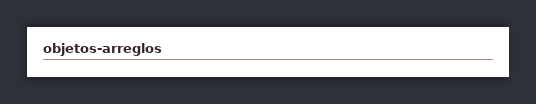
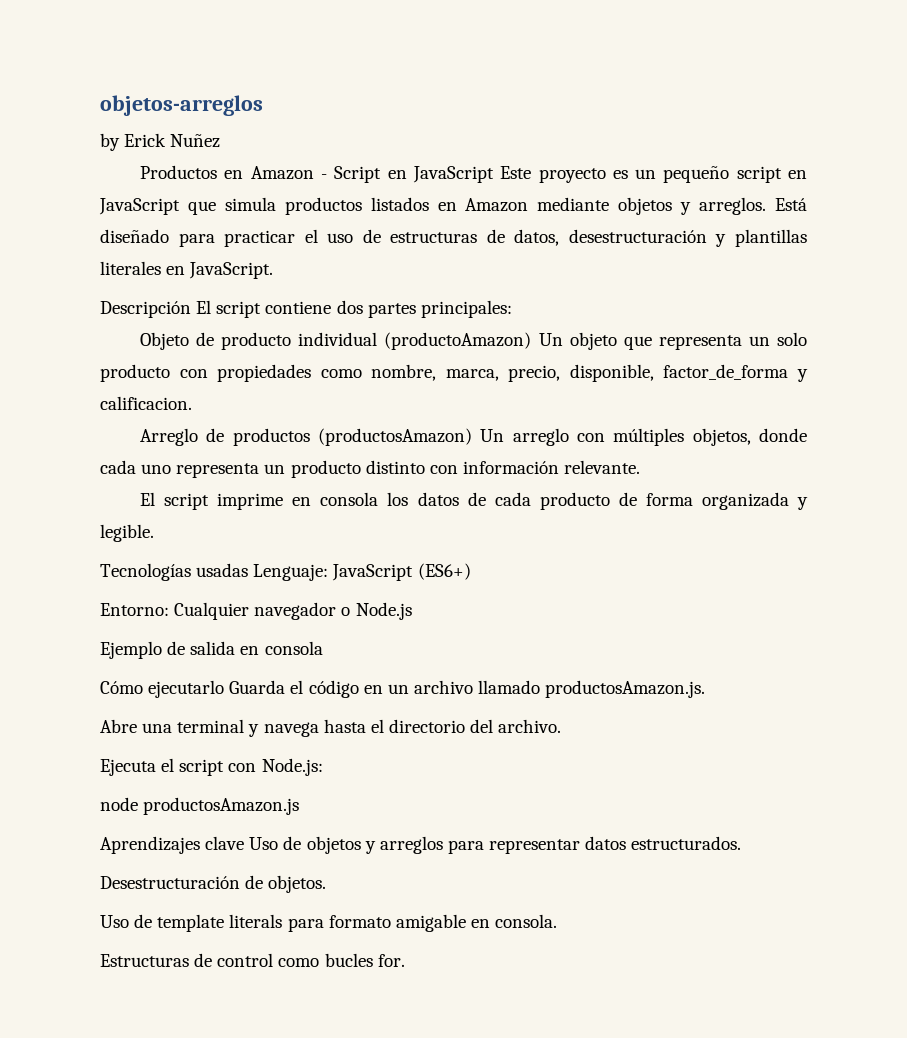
+ by Erick Nuñez
+ Productos en Amazon - Script en JavaScript Este proyecto es un pequeño script en JavaScript que simula productos listados en Amazon mediante objetos y arreglos. Está diseñado para practicar el uso de estructuras de datos, desestructuración y plantillas literales en JavaScript.
+ Descripción El script contiene dos partes principales:
+ Objeto de producto individual (productoAmazon) Un objeto que representa un solo producto con propiedades como nombre, marca, precio, disponible, factor_de_forma y calificacion.
+ Arreglo de productos (productosAmazon) Un arreglo con múltiples objetos, donde cada uno representa un producto distinto con información relevante.
+ El script imprime en consola los datos de cada producto de forma organizada y legible.
+ Tecnologías usadas Lenguaje: JavaScript (ES6+)
+ Entorno: Cualquier navegador o Node.js
+ Ejemplo de salida en consola
+ Cómo ejecutarlo Guarda el código en un archivo llamado productosAmazon.js.
+ Abre una terminal y navega hasta el directorio del archivo.
+ Ejecuta el script con Node.js:
+ node productosAmazon.js
+ Aprendizajes clave Uso de objetos y arreglos para representar datos estructurados.
+ Desestructuración de objetos.
+ Uso de template literals para formato amigable en consola.
+ Estructuras de control como bucles for.

